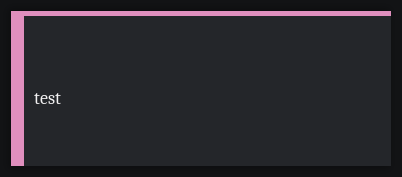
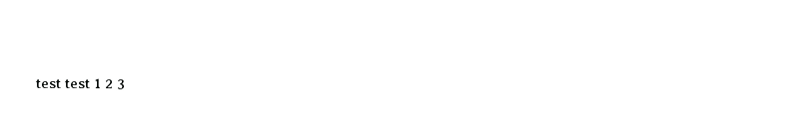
- test
+ test test 1 2 3

